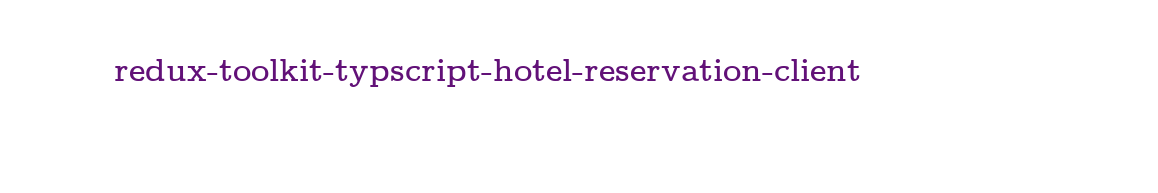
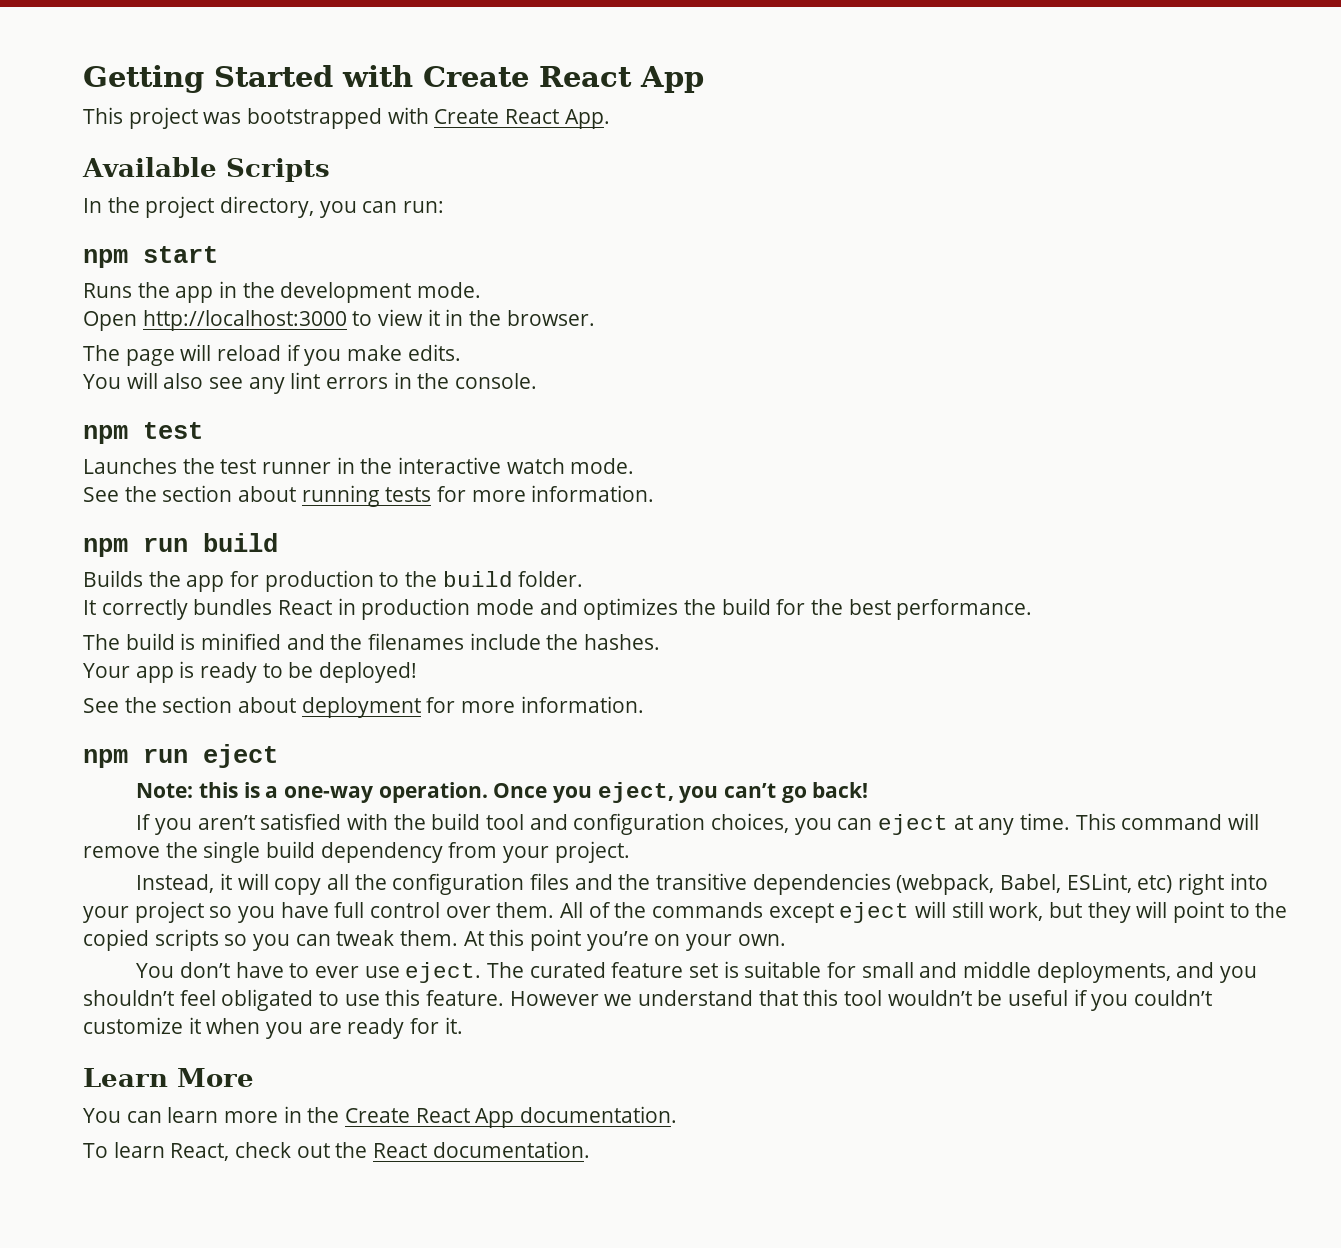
- redux-toolkit-typscript-hotel-reservation-client
+ Getting Started with Create React App
+ This project was bootstrapped with Create React App.
+ Available Scripts
+ In the project directory, you can run:
+ npm start
+ Runs the app in the development mode.
+ Open http://localhost:3000 to view it in the browser.
+ The page will reload if you make edits.
+ You will also see any lint errors in the console.
+ npm test
+ Launches the test runner in the interactive watch mode.
+ See the section about running tests for more information.
+ npm run build
+ Builds the app for production to the build folder.
+ It correctly bundles React in production mode and optimizes the build for the best performance.
+ The build is minified and the filenames include the hashes.
+ Your app is ready to be deployed!
+ See the section about deployment for more information.
+ npm run eject
+ Note: this is a one-way operation. Once you eject, you can’t go back!
+ If you aren’t satisfied with the build tool and configuration choices, you can eject at any time. This command will remove the single build dependency from your project.
+ Instead, it will copy all the configuration files and the transitive dependencies (webpack, Babel, ESLint, etc) right into your project so you have full control over them. All of the commands except eject will still work, but they will point to the copied scripts so you can tweak them. At this point you’re on your own.
+ You don’t have to ever use eject. The curated feature set is suitable for small and middle deployments, and you shouldn’t feel obligated to use this feature. However we understand that this tool wouldn’t be useful if you couldn’t customize it when you are ready for it.
+ Learn More
+ You can learn more in the Create React App documentation.
+ To learn React, check out the React documentation.

